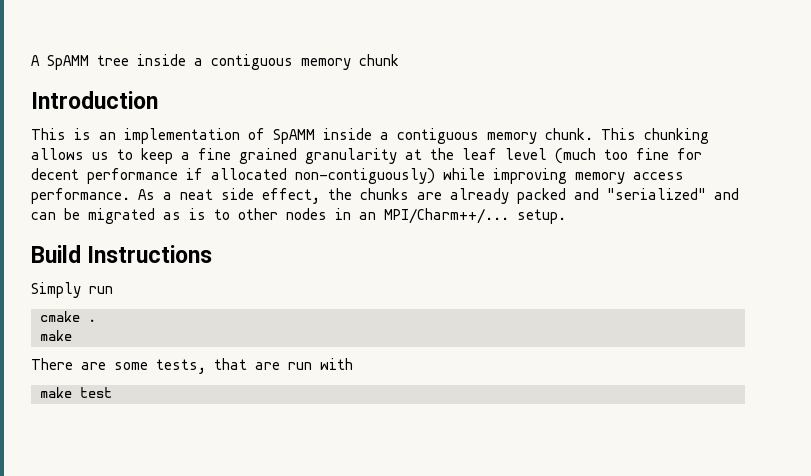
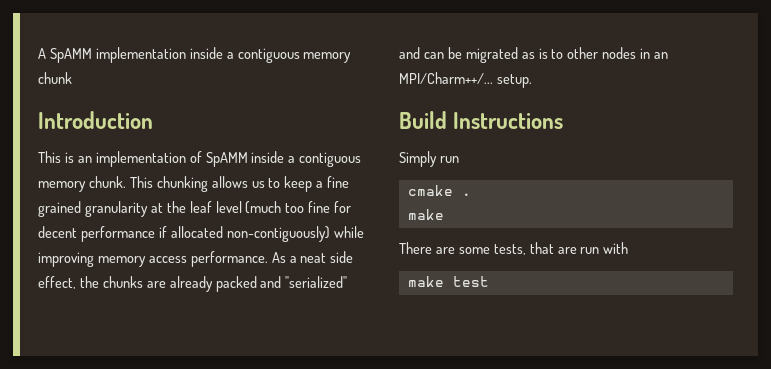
- A SpAMM tree inside a contiguous memory chunk
+ A SpAMM implementation inside a contiguous memory chunk

